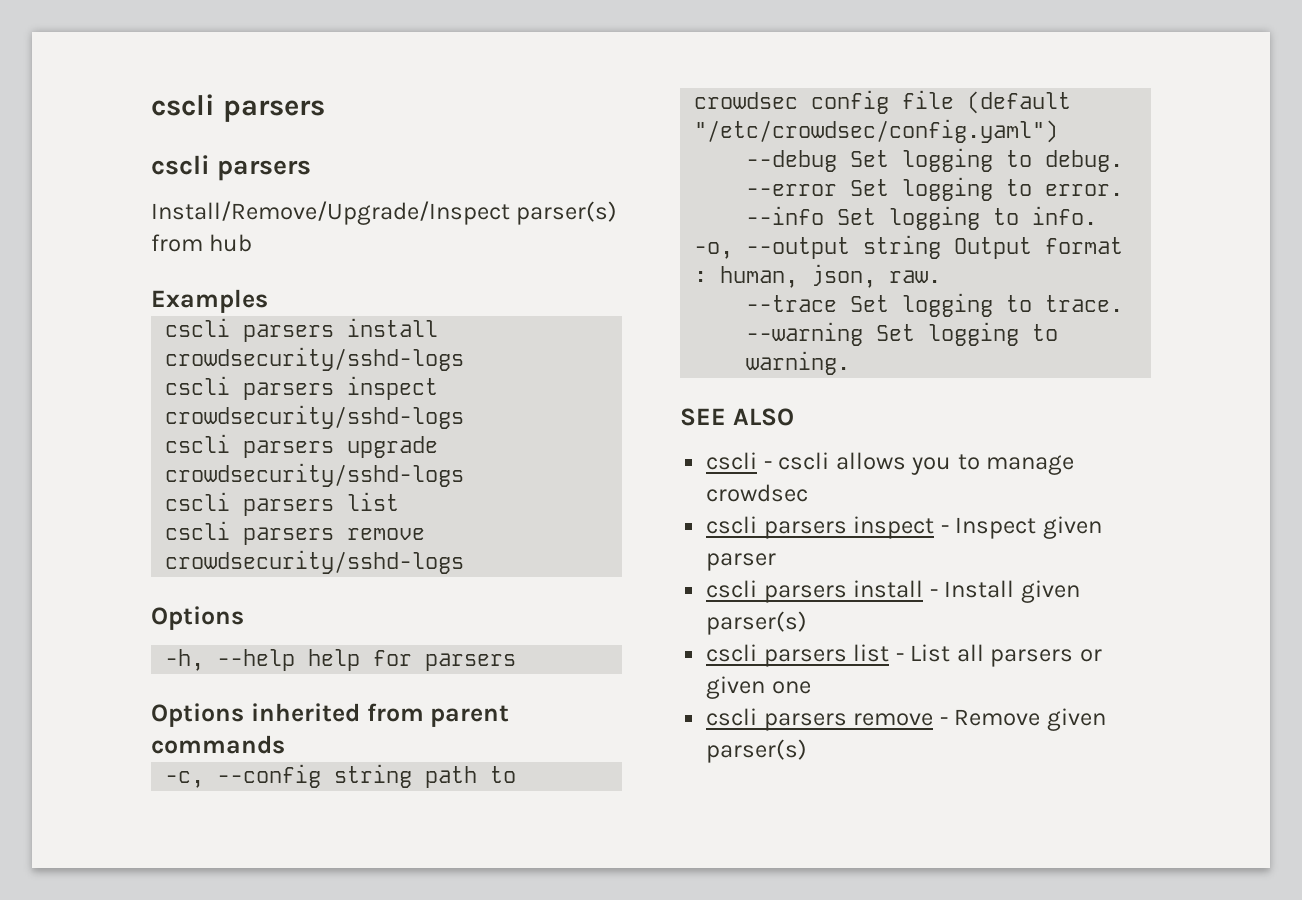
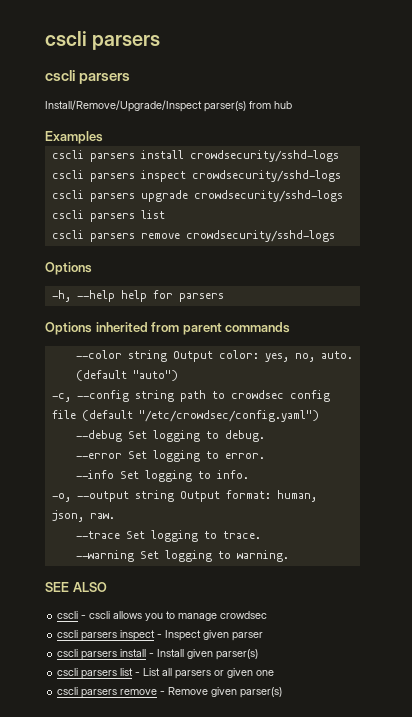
+ --color string Output color: yes, no, auto. (default "auto")
- -o, --output string Output format : human, json, raw.
+ -o, --output string Output format: human, json, raw.

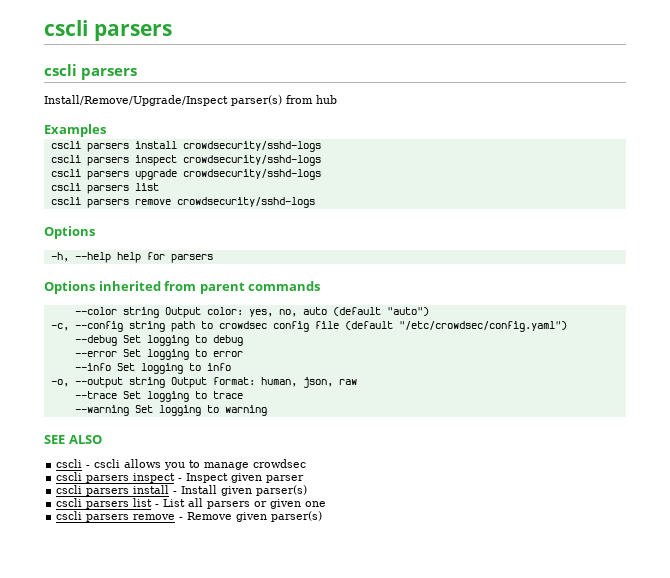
- --color string Output color: yes, no, auto. (default "auto")
+ --color string Output color: yes, no, auto (default "auto")
- --debug Set logging to debug.
+ --debug Set logging to debug
- --error Set logging to error.
+ --error Set logging to error
- --info Set logging to info.
+ --info Set logging to info
- -o, --output string Output format: human, json, raw.
+ -o, --output string Output format: human, json, raw
- --trace Set logging to trace.
+ --trace Set logging to trace
- --warning Set logging to warning.
+ --warning Set logging to warning

